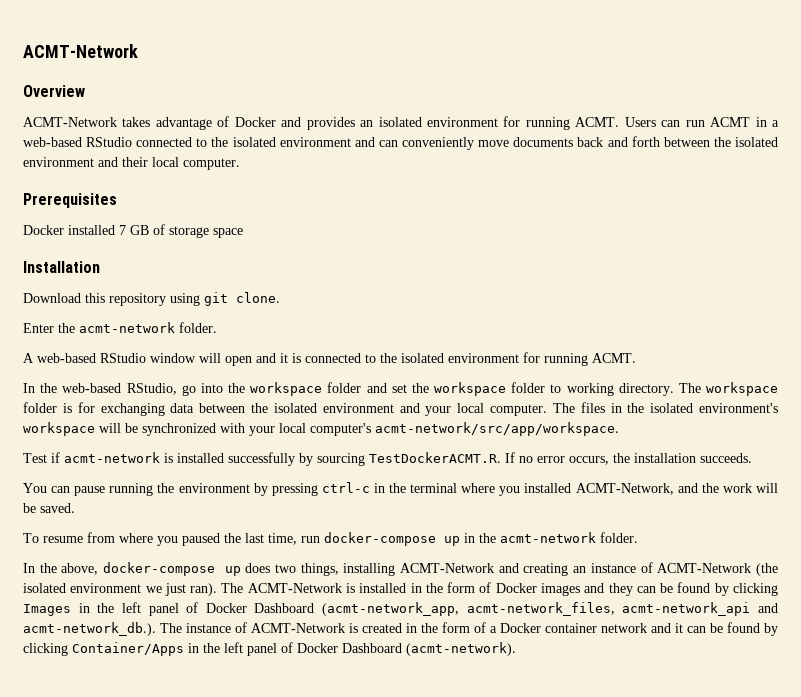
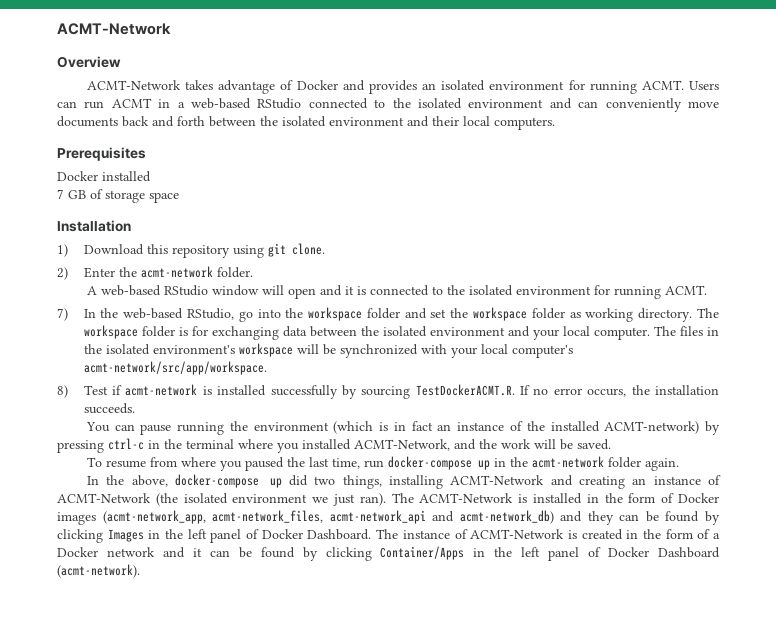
- Users can run ACMT in a web-based RStudio connected to the isolated environment and can conveniently move documents back and forth between the isolated environment and their local computer.
+ Users can run ACMT in a web-based RStudio connected to the isolated environment and can conveniently move documents back and forth between the isolated environment and their local computers.
- Docker installed 7 GB of storage space
+ Docker installed
+ 7 GB of storage space
- Download this repository using git clone.
+ 1) Download this repository using git clone.
- Enter the acmt-network folder.
+ 2) Enter the acmt-network folder.
- In the web-based RStudio, go into the workspace folder and set the workspace folder to working directory.
+ 7) In the web-based RStudio, go into the workspace folder and set the workspace folder as working directory.
- Test if acmt-network is installed successfully by sourcing TestDockerACMT.R. If no error occurs, the installation succeeds.
+ 8) Test if acmt-network is installed successfully by sourcing TestDockerACMT.R. If no error occurs, the installation succeeds.
- You can pause running the environment by pressing ctrl-c in the terminal where you installed ACMT-Network, and the work will be saved.
+ You can pause running the environment (which is in fact an instance of the installed ACMT-network) by pressing ctrl-c in the terminal where you installed ACMT-Network, and the work will be saved.
- To resume from where you paused the last time, run docker-compose up in the acmt-network folder.
+ To resume from where you paused the last time, run docker-compose up in the acmt-network folder again.
- In the above, docker-compose up does two things, installing ACMT-Network and creating an instance of ACMT-Network (the isolated environment we just ran).
+ In the above, docker-compose up did two things, installing ACMT-Network and creating an instance of ACMT-Network (the isolated environment we just ran).
- The ACMT-Network is installed in the form of Docker images and they can be found by clicking Images in the left panel of Docker Dashboard (acmt-network_app, acmt-network_files, acmt-network_api and acmt-network_db.). The instance of ACMT-Network is created in the form of a Docker container network and it can be found by clicking Container/Apps in the left panel of Docker Dashboard (acmt-network).
+ The ACMT-Network is installed in the form of Docker images (acmt-network_app, acmt-network_files, acmt-network_api and acmt-network_db) and they can be found by clicking Images in the left panel of Docker Dashboard. The instance of ACMT-Network is created in the form of a Docker network and it can be found by clicking Container/Apps in the left panel of Docker Dashboard (acmt-network).

